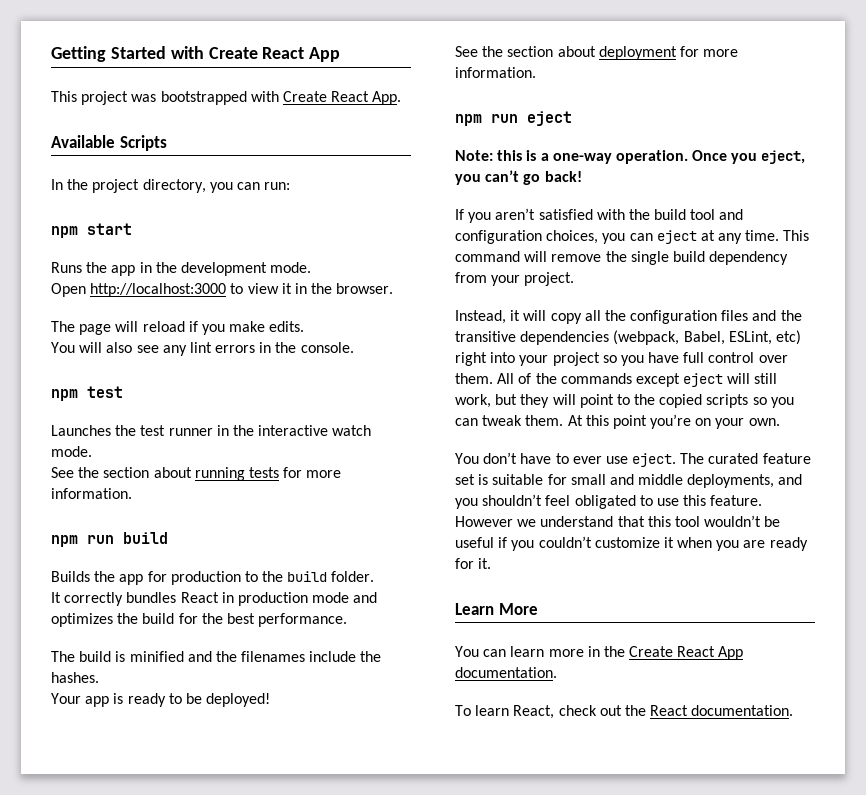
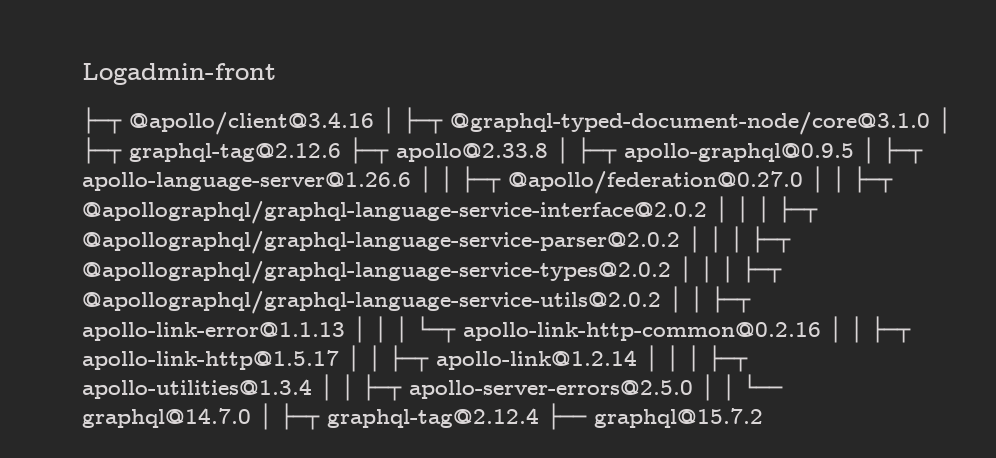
- Getting Started with Create React App
- This project was bootstrapped with Create React App.
- Available Scripts
- In the project directory, you can run:
- npm start
- Runs the app in the development mode.
- Open http://localhost:3000 to view it in the browser.
- The page will reload if you make edits.
- You will also see any lint errors in the console.
- npm test
- Launches the test runner in the interactive watch mode.
- See the section about running tests for more information.
- npm run build
- Builds the app for production to the build folder.
- It correctly bundles React in production mode and optimizes the build for the best performance.
- The build is minified and the filenames include the hashes.
- Your app is ready to be deployed!
- See the section about deployment for more information.
- npm run eject
- Note: this is a one-way operation. Once you eject, you can’t go back!
- If you aren’t satisfied with the build tool and configuration choices, you can eject at any time. This command will remove the single build dependency from your project.
- Instead, it will copy all the configuration files and the transitive dependencies (webpack, Babel, ESLint, etc) right into your project so you have full control over them. All of the commands except eject will still work, but they will point to the copied scripts so you can tweak them. At this point you’re on your own.
- You don’t have to ever use eject. The curated feature set is suitable for small and middle deployments, and you shouldn’t feel obligated to use this feature. However we understand that this tool wouldn’t be useful if you couldn’t customize it when you are ready for it.
- Learn More
- You can learn more in the Create React App documentation.
- To learn React, check out the React documentation.
+ Logadmin-front
+ ├─┬ @apollo/client@3.4.16 │ ├─┬ @graphql-typed-document-node/core@3.1.0 │ ├─┬ graphql-tag@2.12.6 ├─┬ apollo@2.33.8 │ ├─┬ apollo-graphql@0.9.5 │ ├─┬ apollo-language-server@1.26.6 │ │ ├─┬ @apollo/federation@0.27.0 │ │ ├─┬ @apollographql/graphql-language-service-interface@2.0.2 │ │ │ ├─┬ @apollographql/graphql-language-service-parser@2.0.2 │ │ │ ├─┬ @apollographql/graphql-language-service-types@2.0.2 │ │ │ ├─┬ @apollographql/graphql-language-service-utils@2.0.2 │ │ ├─┬ apollo-link-error@1.1.13 │ │ │ └─┬ apollo-link-http-common@0.2.16 │ │ ├─┬ apollo-link-http@1.5.17 │ │ ├─┬ apollo-link@1.2.14 │ │ │ ├─┬ apollo-utilities@1.3.4 │ │ ├─┬ apollo-server-errors@2.5.0 │ │ └── graphql@14.7.0 │ ├─┬ graphql-tag@2.12.4 ├── graphql@15.7.2

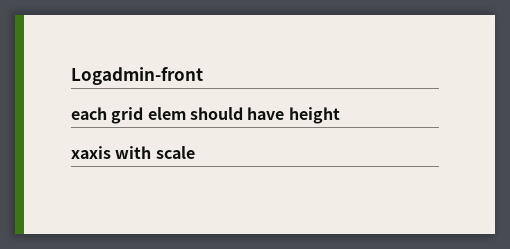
- ├─┬ @apollo/client@3.4.16 │ ├─┬ @graphql-typed-document-node/core@3.1.0 │ ├─┬ graphql-tag@2.12.6 ├─┬ apollo@2.33.8 │ ├─┬ apollo-graphql@0.9.5 │ ├─┬ apollo-language-server@1.26.6 │ │ ├─┬ @apollo/federation@0.27.0 │ │ ├─┬ @apollographql/graphql-language-service-interface@2.0.2 │ │ │ ├─┬ @apollographql/graphql-language-service-parser@2.0.2 │ │ │ ├─┬ @apollographql/graphql-language-service-types@2.0.2 │ │ │ ├─┬ @apollographql/graphql-language-service-utils@2.0.2 │ │ ├─┬ apollo-link-error@1.1.13 │ │ │ └─┬ apollo-link-http-common@0.2.16 │ │ ├─┬ apollo-link-http@1.5.17 │ │ ├─┬ apollo-link@1.2.14 │ │ │ ├─┬ apollo-utilities@1.3.4 │ │ ├─┬ apollo-server-errors@2.5.0 │ │ └── graphql@14.7.0 │ ├─┬ graphql-tag@2.12.4 ├── graphql@15.7.2
+ each grid elem should have height
+ xaxis with scale

